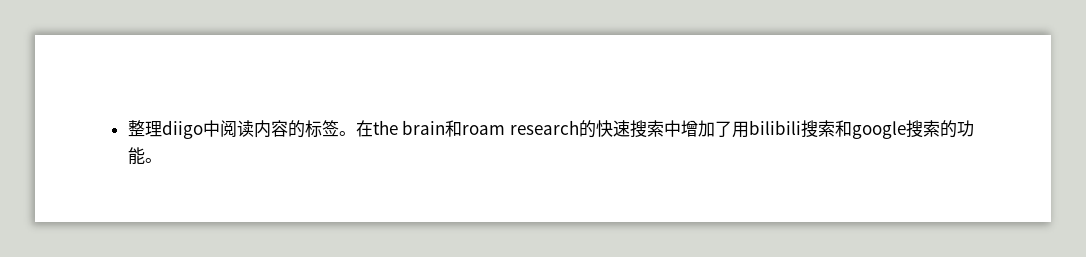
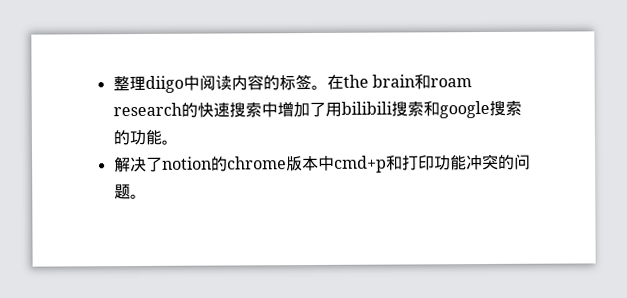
+ 解决了notion的chrome版本中cmd+p和打印功能冲突的问题。

